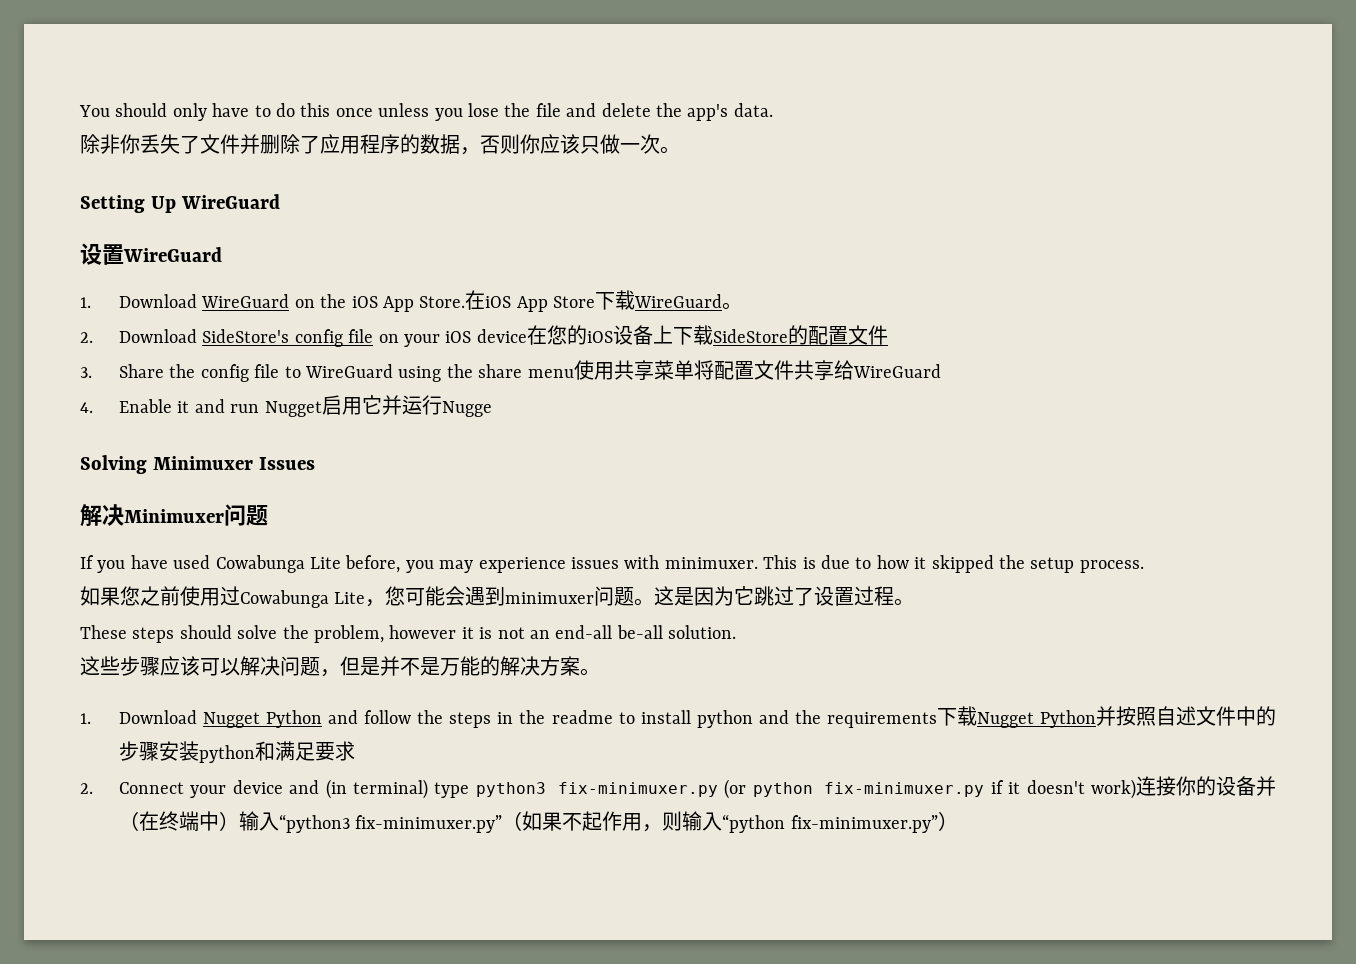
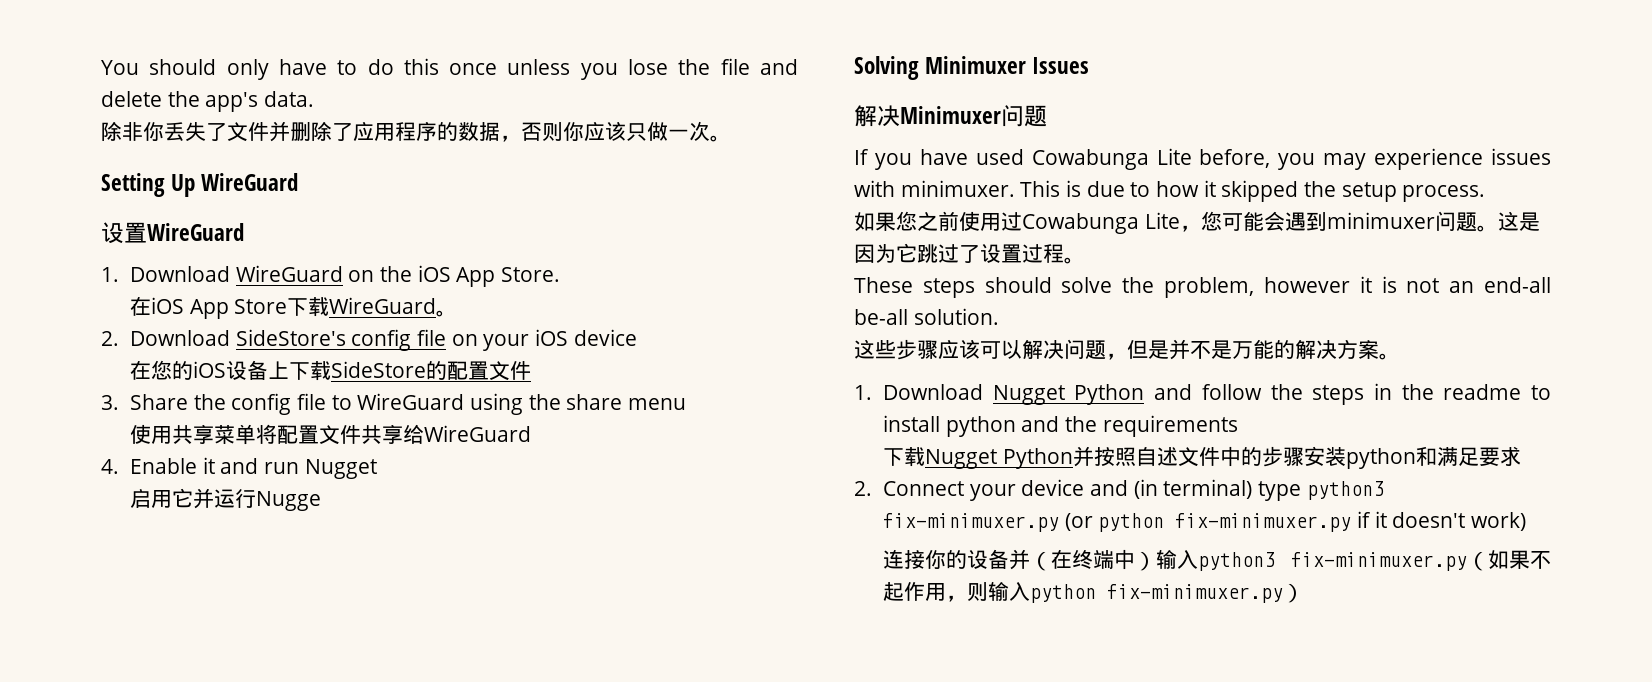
- 1. Download WireGuard on the iOS App Store.在iOS App Store下载WireGuard。
+ 1. Download WireGuard on the iOS App Store.
+ 在iOS App Store下载WireGuard。
- 2. Download SideStore's config file on your iOS device在您的iOS设备上下载SideStore的配置文件
+ 2. Download SideStore's config file on your iOS device
+ 在您的iOS设备上下载SideStore的配置文件
- 3. Share the config file to WireGuard using the share menu使用共享菜单将配置文件共享给WireGuard
+ 3. Share the config file to WireGuard using the share menu
+ 使用共享菜单将配置文件共享给WireGuard
- 4. Enable it and run Nugget启用它并运行Nugge
+ 4. Enable it and run Nugget
+ 启用它并运行Nugge
- 1. Download Nugget Python and follow the steps in the readme to install python and the requirements下载Nugget Python并按照自述文件中的步骤安装python和满足要求
+ 1. Download Nugget Python and follow the steps in the readme to install python and the requirements
+ 下载Nugget Python并按照自述文件中的步骤安装python和满足要求
- 2. Connect your device and (in terminal) type python3 fix-minimuxer.py (or python fix-minimuxer.py if it doesn't work)连接你的设备并（在终端中）输入“python3 fix-minimuxer.py”（如果不起作用，则输入“python fix-minimuxer.py”）
+ 2. Connect your device and (in terminal) type python3 fix-minimuxer.py (or python fix-minimuxer.py if it doesn't work)
+ 连接你的设备并（在终端中）输入python3 fix-minimuxer.py（如果不起作用，则输入python fix-minimuxer.py）

